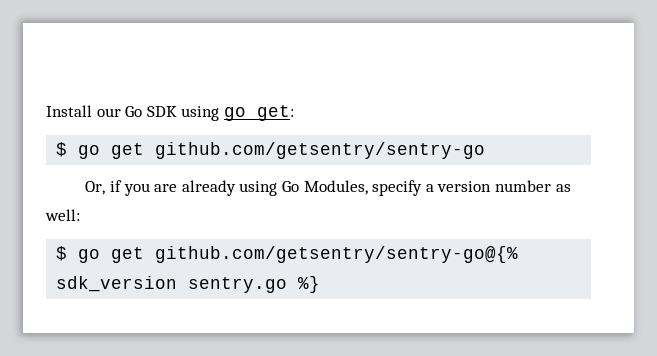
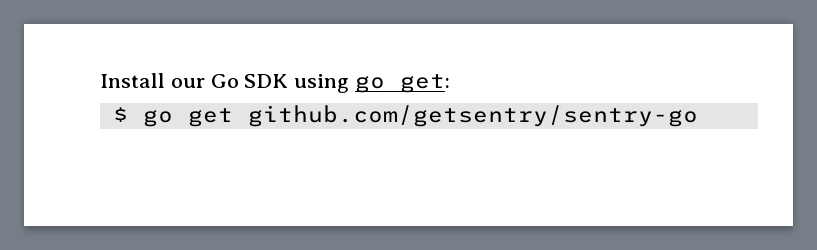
- Or, if you are already using Go Modules, specify a version number as well:
- $ go get github.com/getsentry/sentry-go@{% sdk_version sentry.go %}

